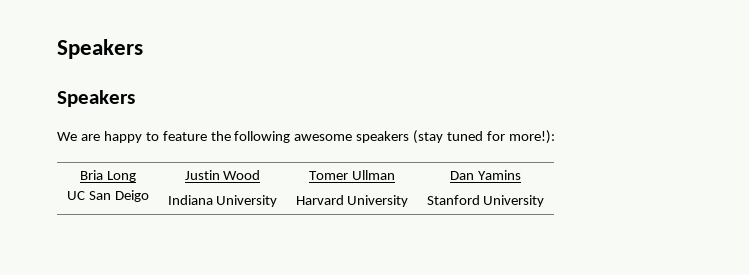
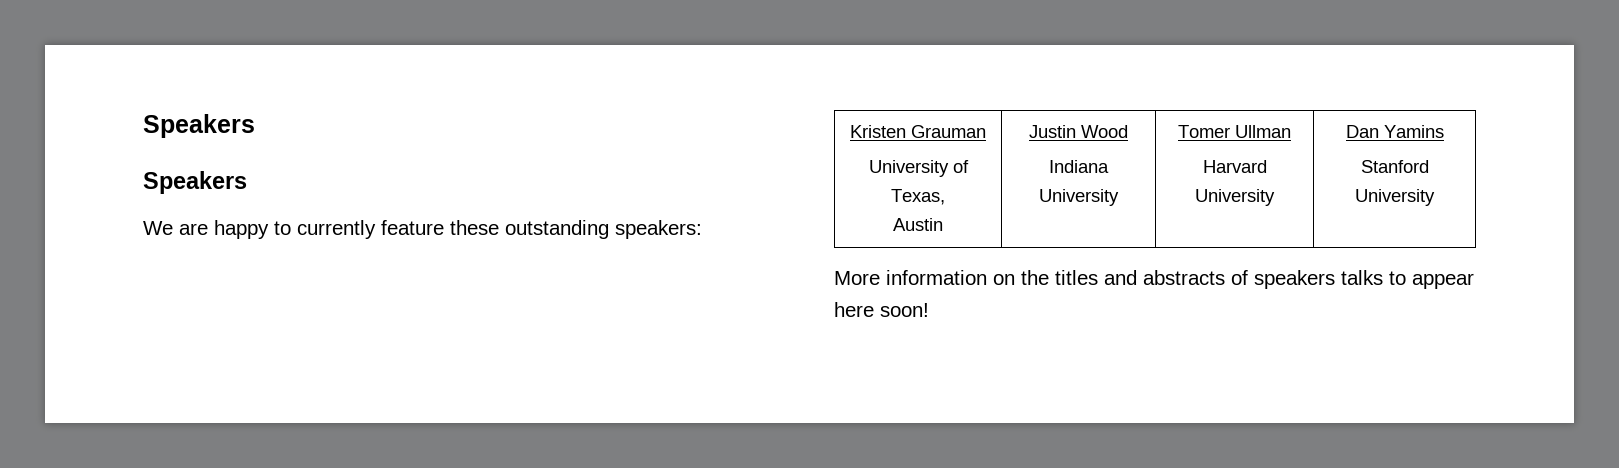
- We are happy to feature the following awesome speakers (stay tuned for more!):
- Bria Long
- UC San Deigo | Justin Wood
+ We are happy to currently feature these outstanding speakers:
+ Kristen Grauman
+ University of Texas,
+ Austin | Justin Wood
+ More information on the titles and abstracts of speakers talks to appear here soon!

